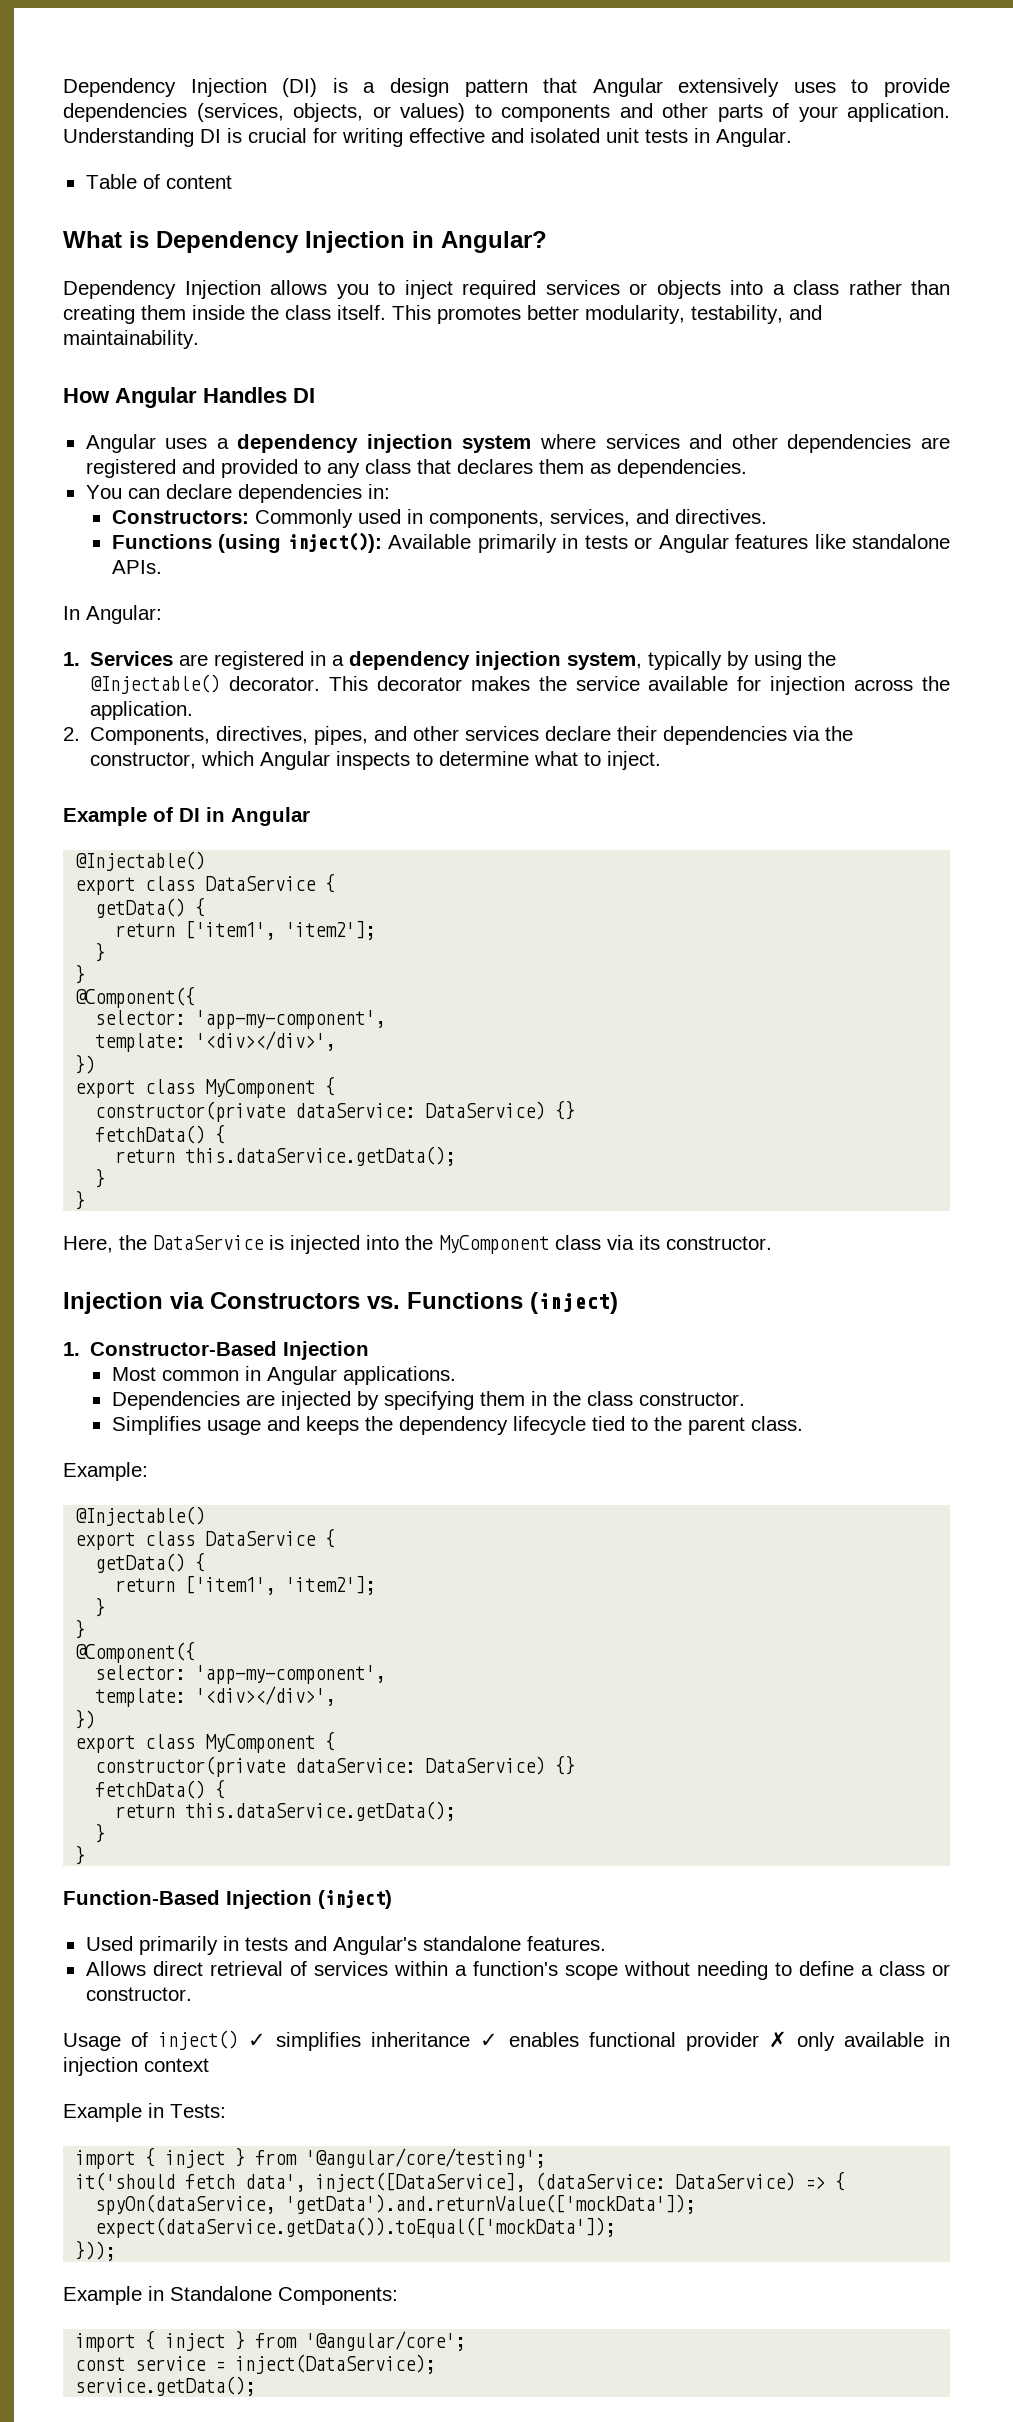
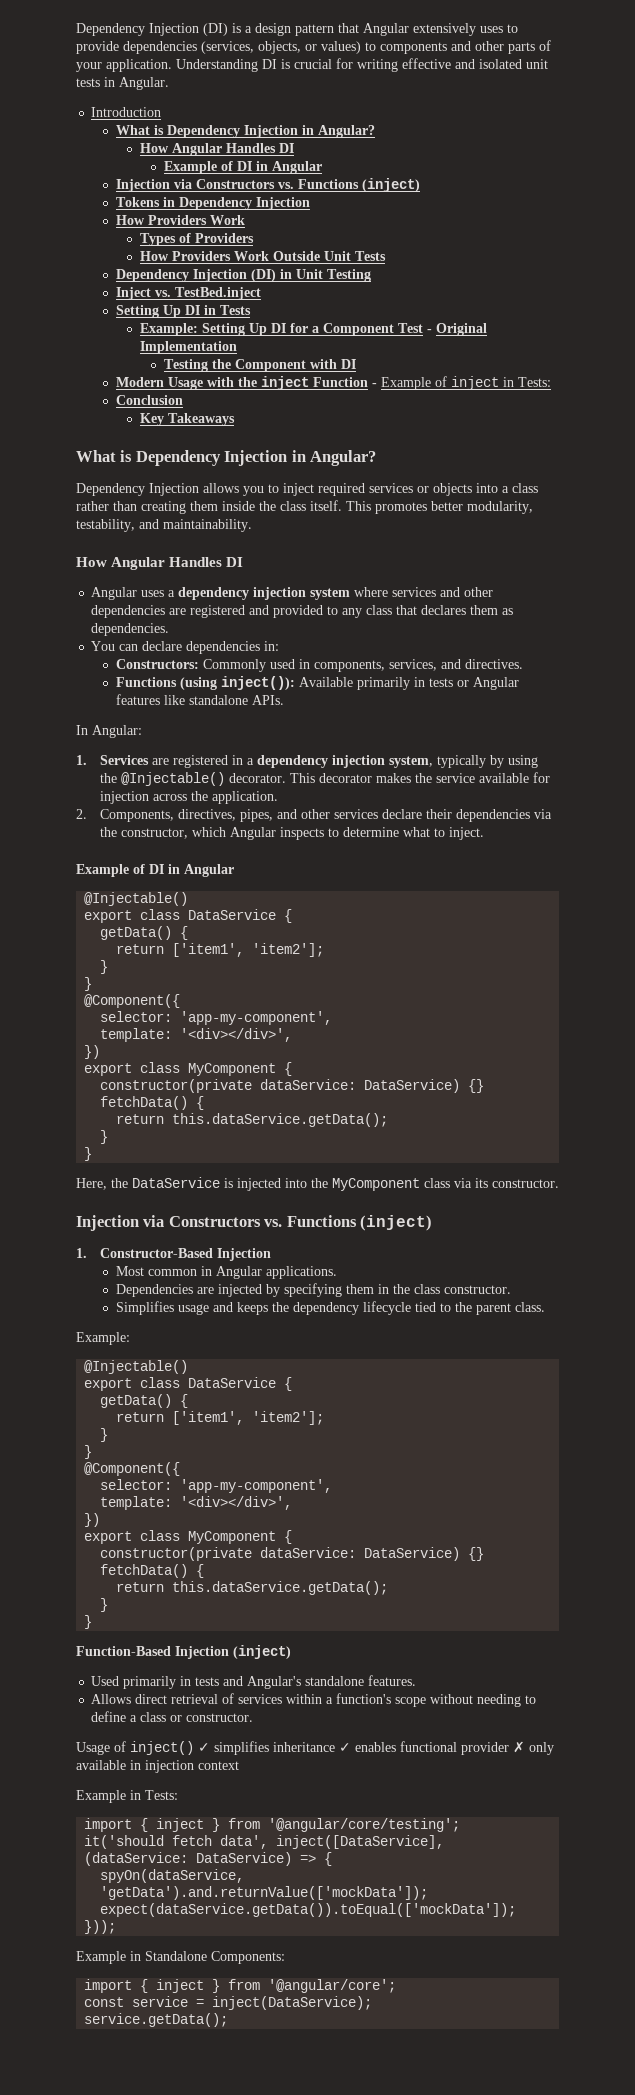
- Table of content
+ Introduction
+ What is Dependency Injection in Angular?
+ How Angular Handles DI
+ Example of DI in Angular
+ Injection via Constructors vs. Functions (inject)
+ Tokens in Dependency Injection
+ How Providers Work
+ Types of Providers
+ How Providers Work Outside Unit Tests
+ Dependency Injection (DI) in Unit Testing
+ Inject vs. TestBed.inject
+ Setting Up DI in Tests
+ Example: Setting Up DI for a Component Test - Original Implementation
+ Testing the Component with DI
+ Modern Usage with the inject Function - Example of inject in Tests:
+ Conclusion
+ Key Takeaways

